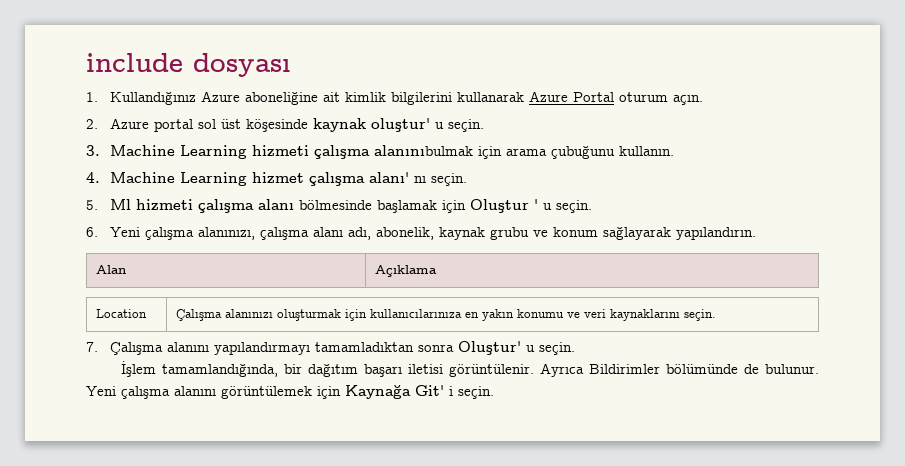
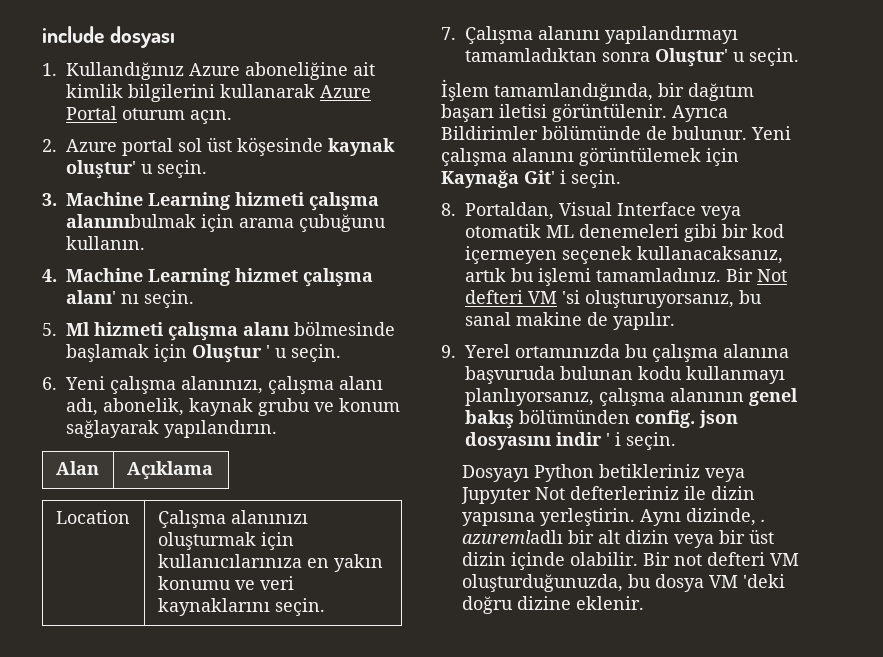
+ 8. Portaldan, Visual Interface veya otomatik ML denemeleri gibi bir kod içermeyen seçenek kullanacaksanız, artık bu işlemi tamamladınız. Bir Not defteri VM 'si oluşturuyorsanız, bu sanal makine de yapılır.
+ 9. Yerel ortamınızda bu çalışma alanına başvuruda bulunan kodu kullanmayı planlıyorsanız, çalışma alanının genel bakış bölümünden config. json dosyasını indir ' i seçin.
+ Dosyayı Python betikleriniz veya Jupyıter Not defterleriniz ile dizin yapısına yerleştirin. Aynı dizinde, . azuremladlı bir alt dizin veya bir üst dizin içinde olabilir. Bir not defteri VM oluşturduğunuzda, bu dosya VM 'deki doğru dizine eklenir.

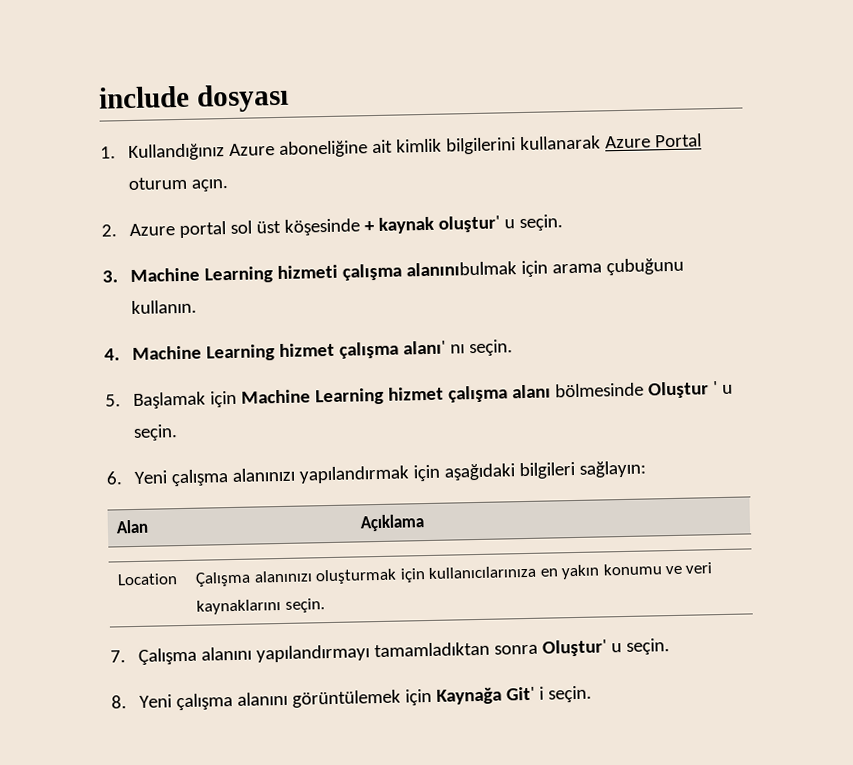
- 2. Azure portal sol üst köşesinde kaynak oluştur' u seçin.
+ 2. Azure portal sol üst köşesinde + kaynak oluştur' u seçin.
- 5. Ml hizmeti çalışma alanı bölmesinde başlamak için Oluştur ' u seçin.
+ 5. Başlamak için Machine Learning hizmet çalışma alanı bölmesinde Oluştur ' u seçin.
- 6. Yeni çalışma alanınızı, çalışma alanı adı, abonelik, kaynak grubu ve konum sağlayarak yapılandırın.
+ 6. Yeni çalışma alanınızı yapılandırmak için aşağıdaki bilgileri sağlayın:
- İşlem tamamlandığında, bir dağıtım başarı iletisi görüntülenir. Ayrıca Bildirimler bölümünde de bulunur. Yeni çalışma alanını görüntülemek için Kaynağa Git' i seçin.
+ 8. Yeni çalışma alanını görüntülemek için Kaynağa Git' i seçin.
- 8. Portaldan, Visual Interface veya otomatik ML denemeleri gibi bir kod içermeyen seçenek kullanacaksanız, artık bu işlemi tamamladınız. Bir Not defteri VM 'si oluşturuyorsanız, bu sanal makine de yapılır.
- 9. Yerel ortamınızda bu çalışma alanına başvuruda bulunan kodu kullanmayı planlıyorsanız, çalışma alanının genel bakış bölümünden config. json dosyasını indir ' i seçin.
- Dosyayı Python betikleriniz veya Jupyıter Not defterleriniz ile dizin yapısına yerleştirin. Aynı dizinde, . azuremladlı bir alt dizin veya bir üst dizin içinde olabilir. Bir not defteri VM oluşturduğunuzda, bu dosya VM 'deki doğru dizine eklenir.

